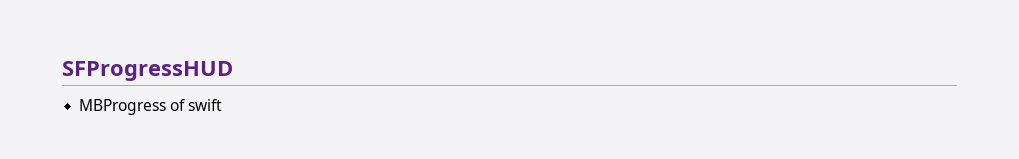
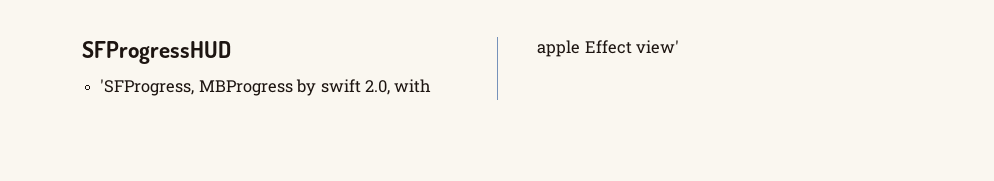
- MBProgress of swift
+ 'SFProgress, MBProgress by swift 2.0, with apple Effect view'

